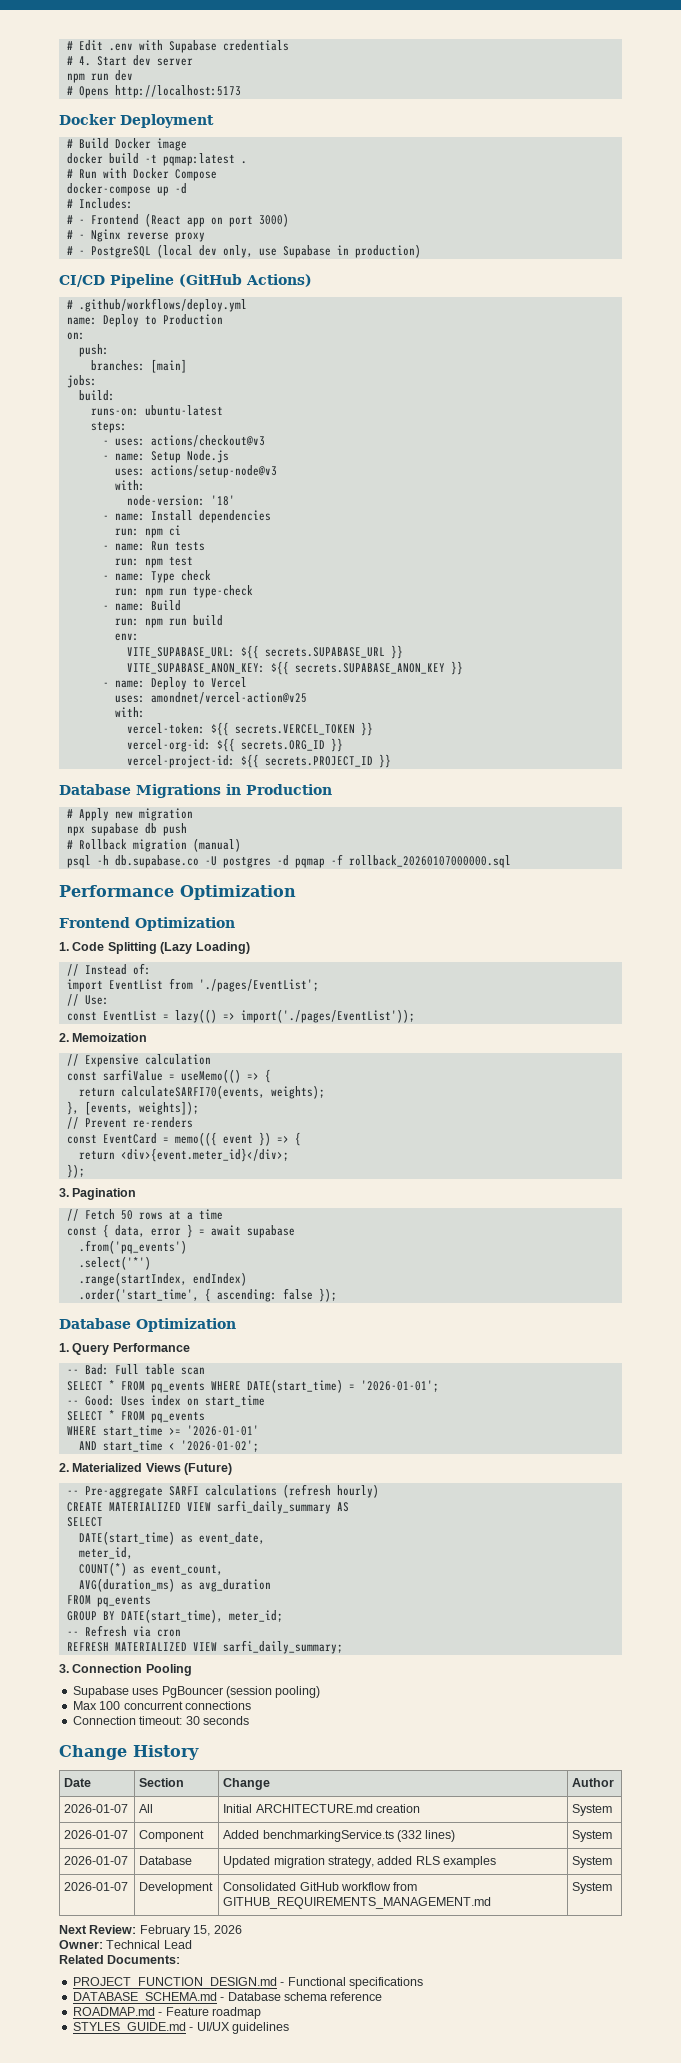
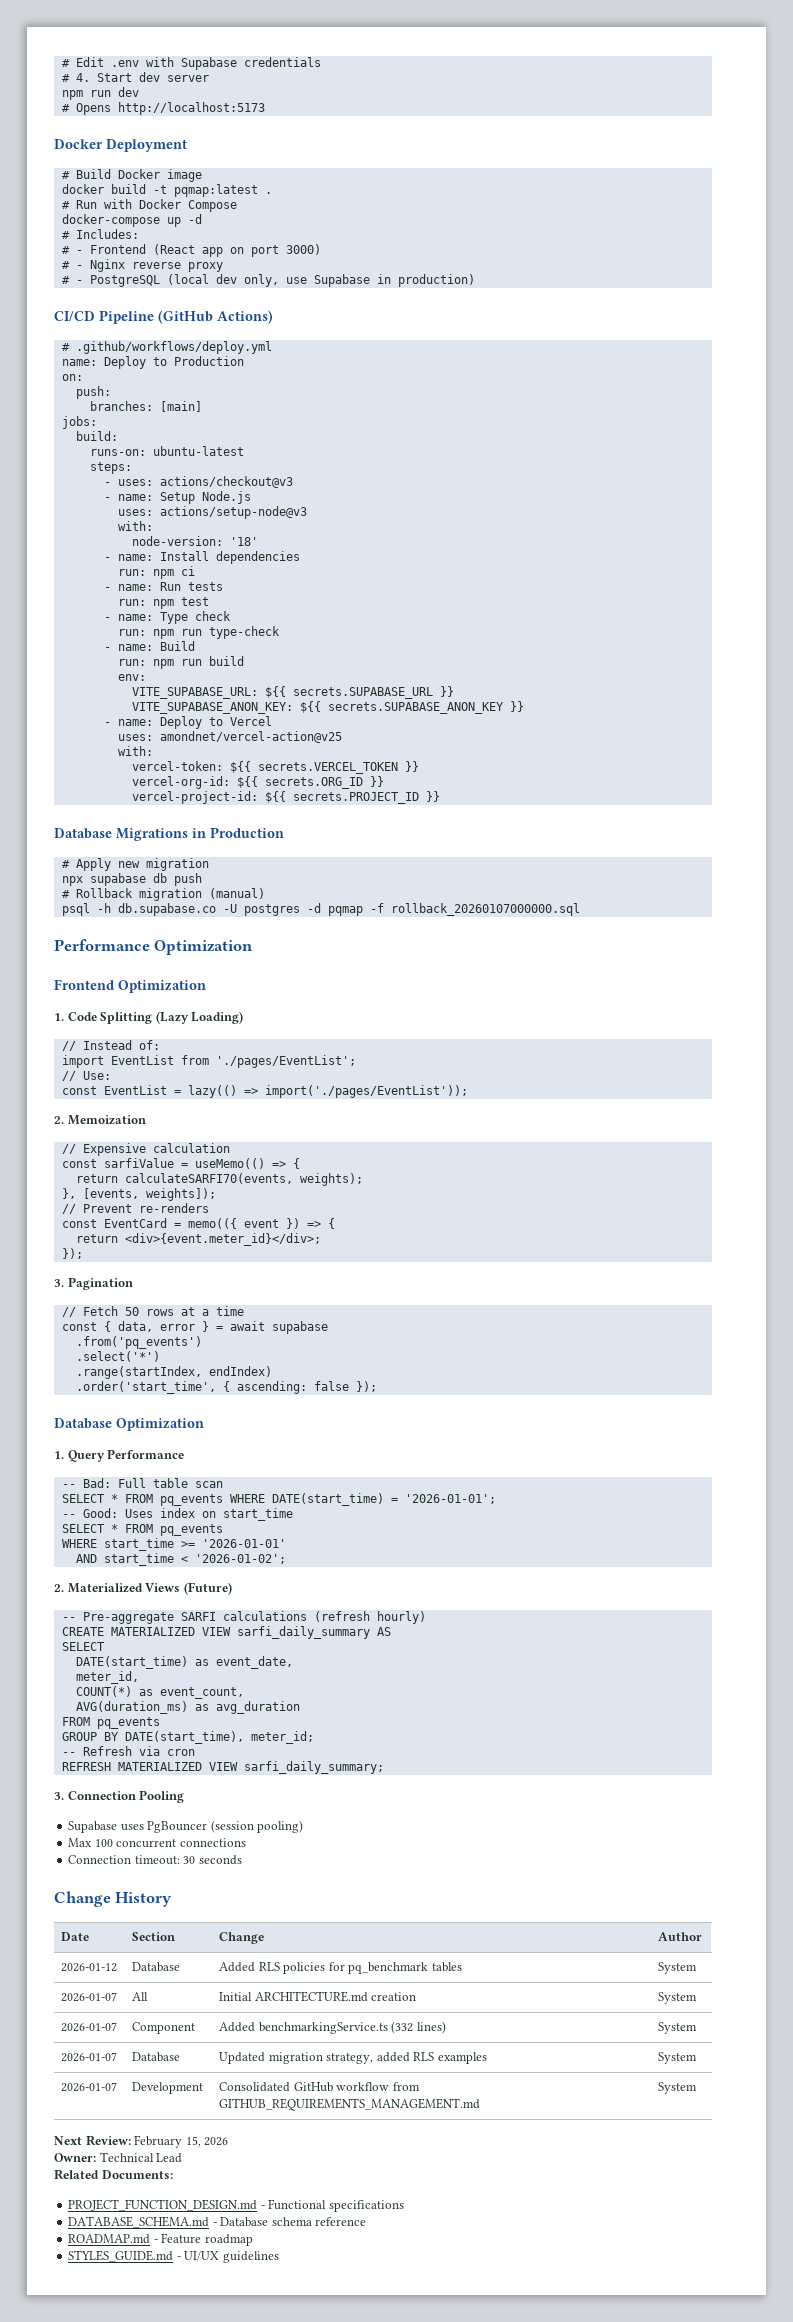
+ 2026-01-12 | Database | Added RLS policies for pq_benchmark tables | System

